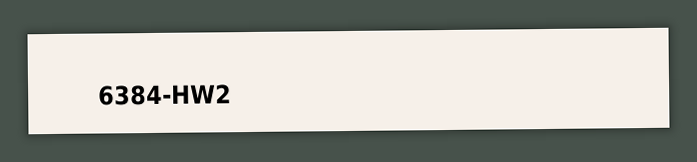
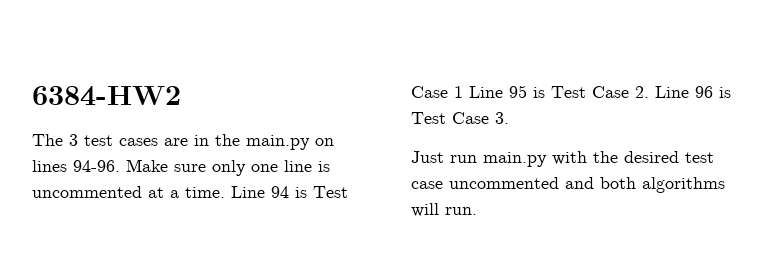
+ The 3 test cases are in the main.py on lines 94-96. Make sure only one line is uncommented at a time. Line 94 is Test Case 1 Line 95 is Test Case 2. Line 96 is Test Case 3.
+ Just run main.py with the desired test case uncommented and both algorithms will run.

